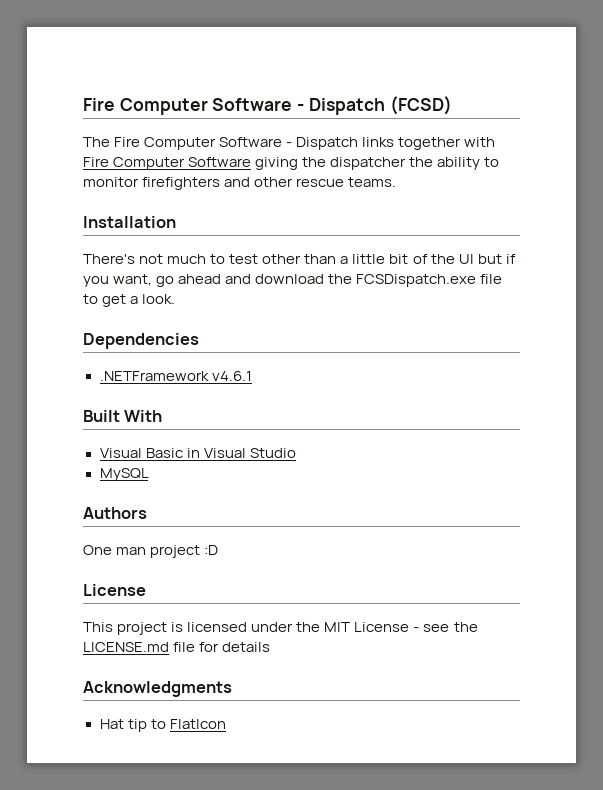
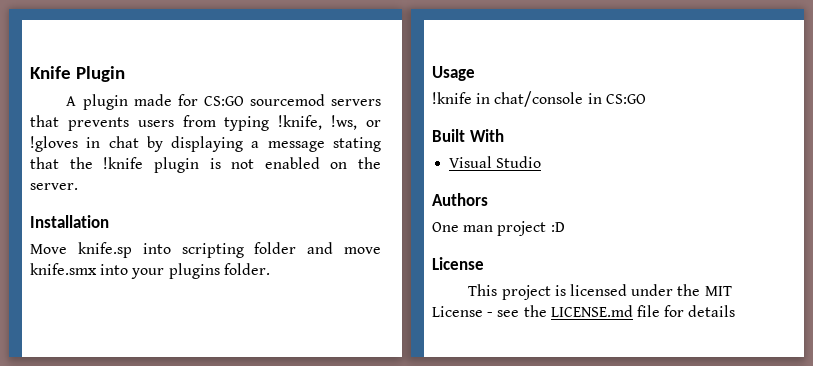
- Fire Computer Software - Dispatch (FCSD)
- The Fire Computer Software - Dispatch links together with Fire Computer Software giving the dispatcher the ability to monitor firefighters and other rescue teams.
+ Knife Plugin
+ A plugin made for CS:GO sourcemod servers that prevents users from typing !knife, !ws, or !gloves in chat by displaying a message stating that the !knife plugin is not enabled on the server.
  Installation
- There's not much to test other than a little bit of the UI but if you want, go ahead and download the FCSDispatch.exe file to get a look.
- Dependencies
- .NETFramework v4.6.1
+ Move knife.sp into scripting folder and move knife.smx into your plugins folder.
+ Usage
+ !knife in chat/console in CS:GO
- Visual Basic in Visual Studio
+ Visual Studio
- MySQL
- Acknowledgments
- Hat tip to FlatIcon

